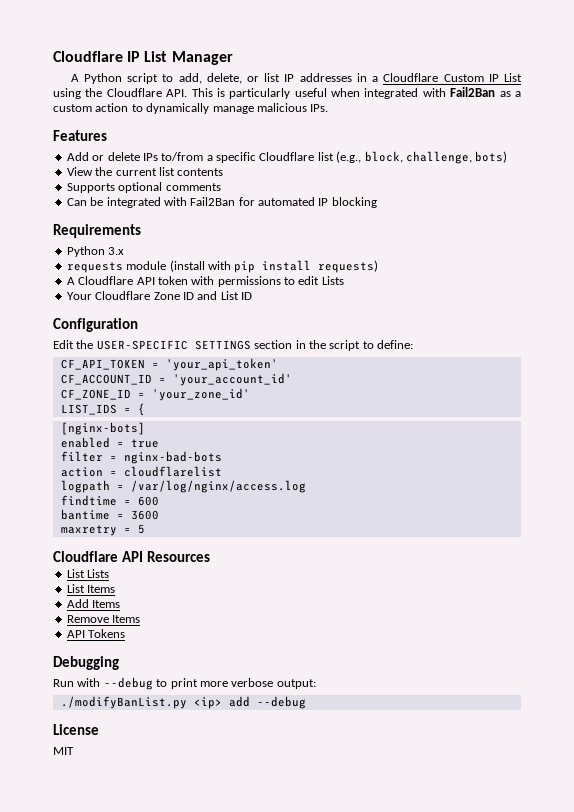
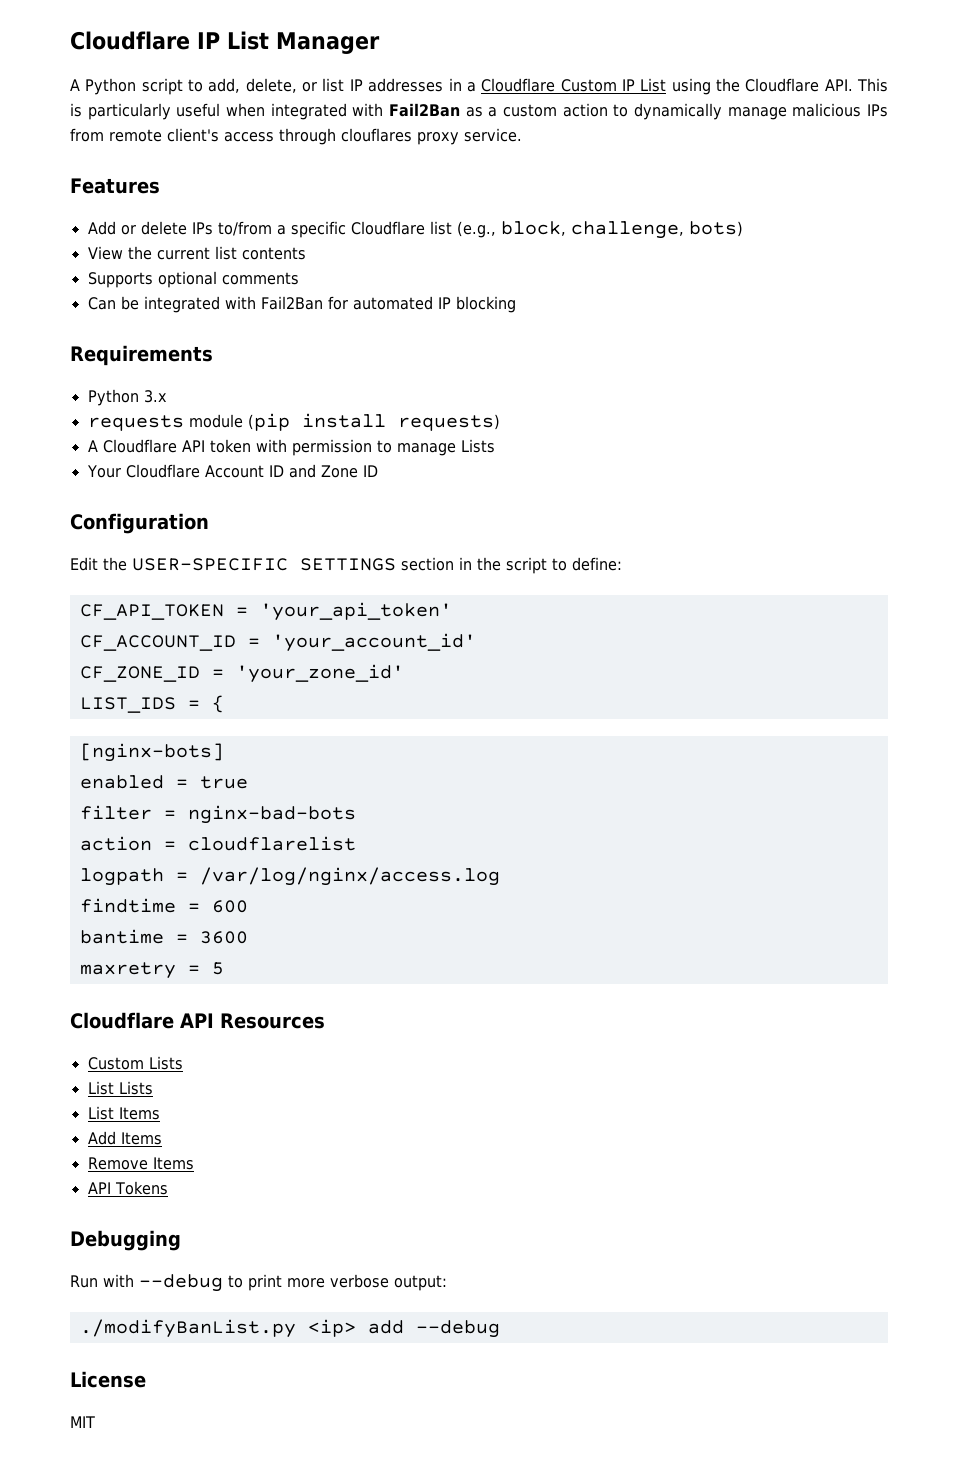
- A Python script to add, delete, or list IP addresses in a Cloudflare Custom IP List using the Cloudflare API. This is particularly useful when integrated with Fail2Ban as a custom action to dynamically manage malicious IPs.
+ A Python script to add, delete, or list IP addresses in a Cloudflare Custom IP List using the Cloudflare API. This is particularly useful when integrated with Fail2Ban as a custom action to dynamically manage malicious IPs from remote client's access through clouflares proxy service.
- requests module (install with pip install requests)
+ requests module (pip install requests)
- A Cloudflare API token with permissions to edit Lists
+ A Cloudflare API token with permission to manage Lists
- Your Cloudflare Zone ID and List ID
+ Your Cloudflare Account ID and Zone ID
+ Custom Lists

